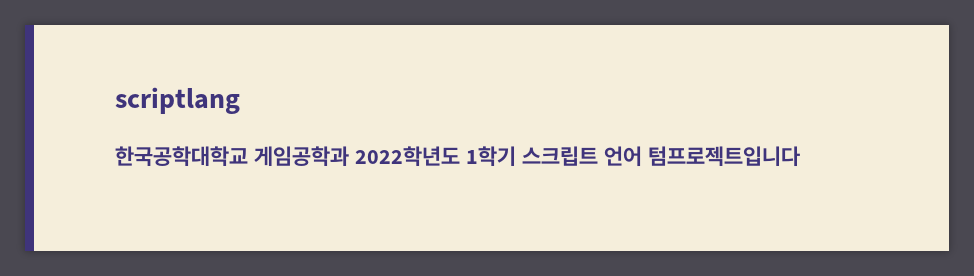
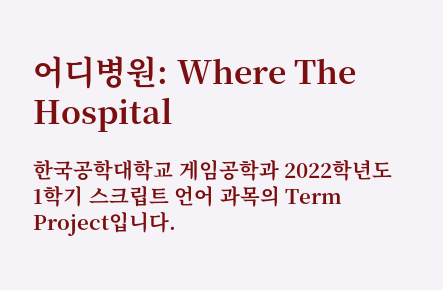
- scriptlang
+ 어디병원: Where The Hospital
- 한국공학대학교 게임공학과 2022학년도 1학기 스크립트 언어 텀프로젝트입니다
+ 한국공학대학교 게임공학과 2022학년도 1학기 스크립트 언어 과목의 Term Project입니다.

